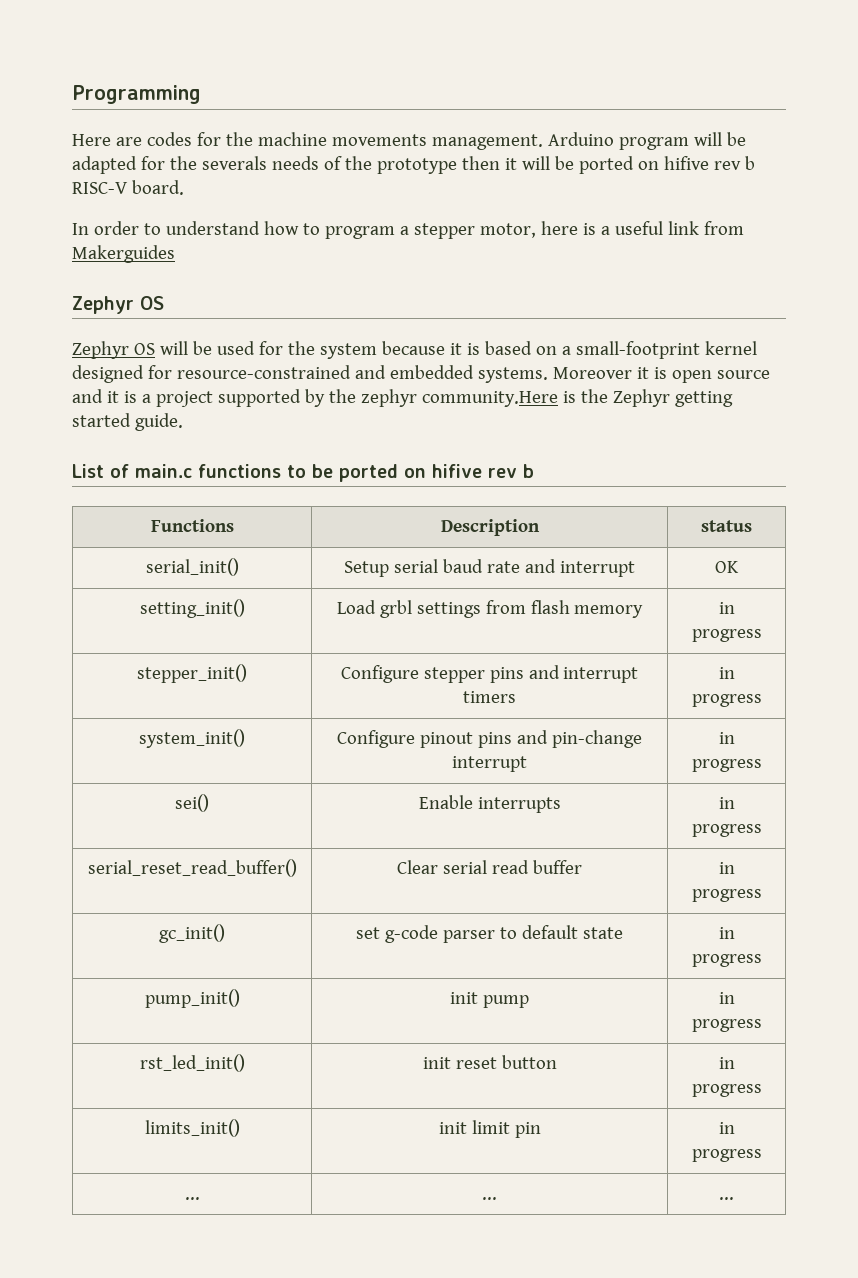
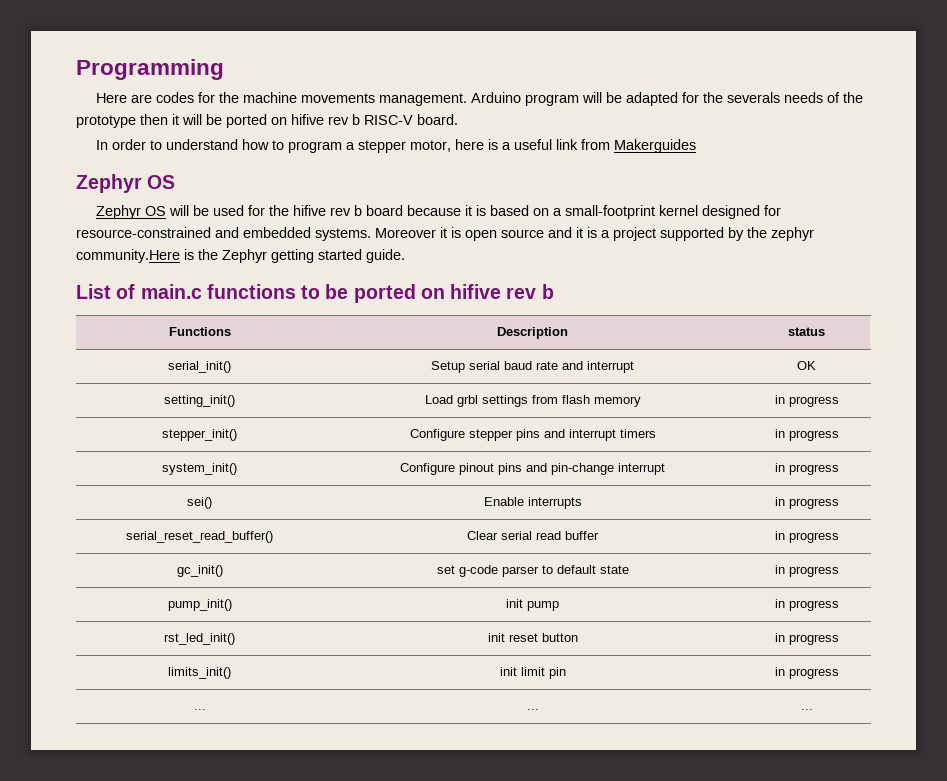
- Zephyr OS will be used for the system because it is based on a small-footprint kernel designed for resource-constrained and embedded systems.
+ Zephyr OS will be used for the hifive rev b board because it is based on a small-footprint kernel designed for resource-constrained and embedded systems.

